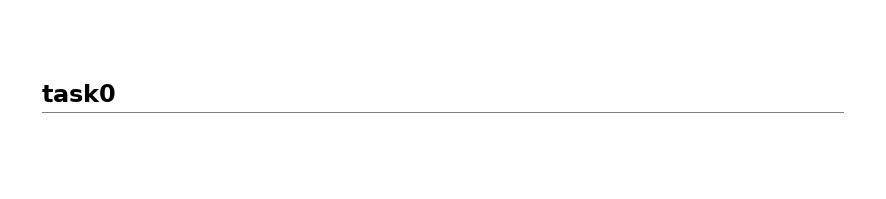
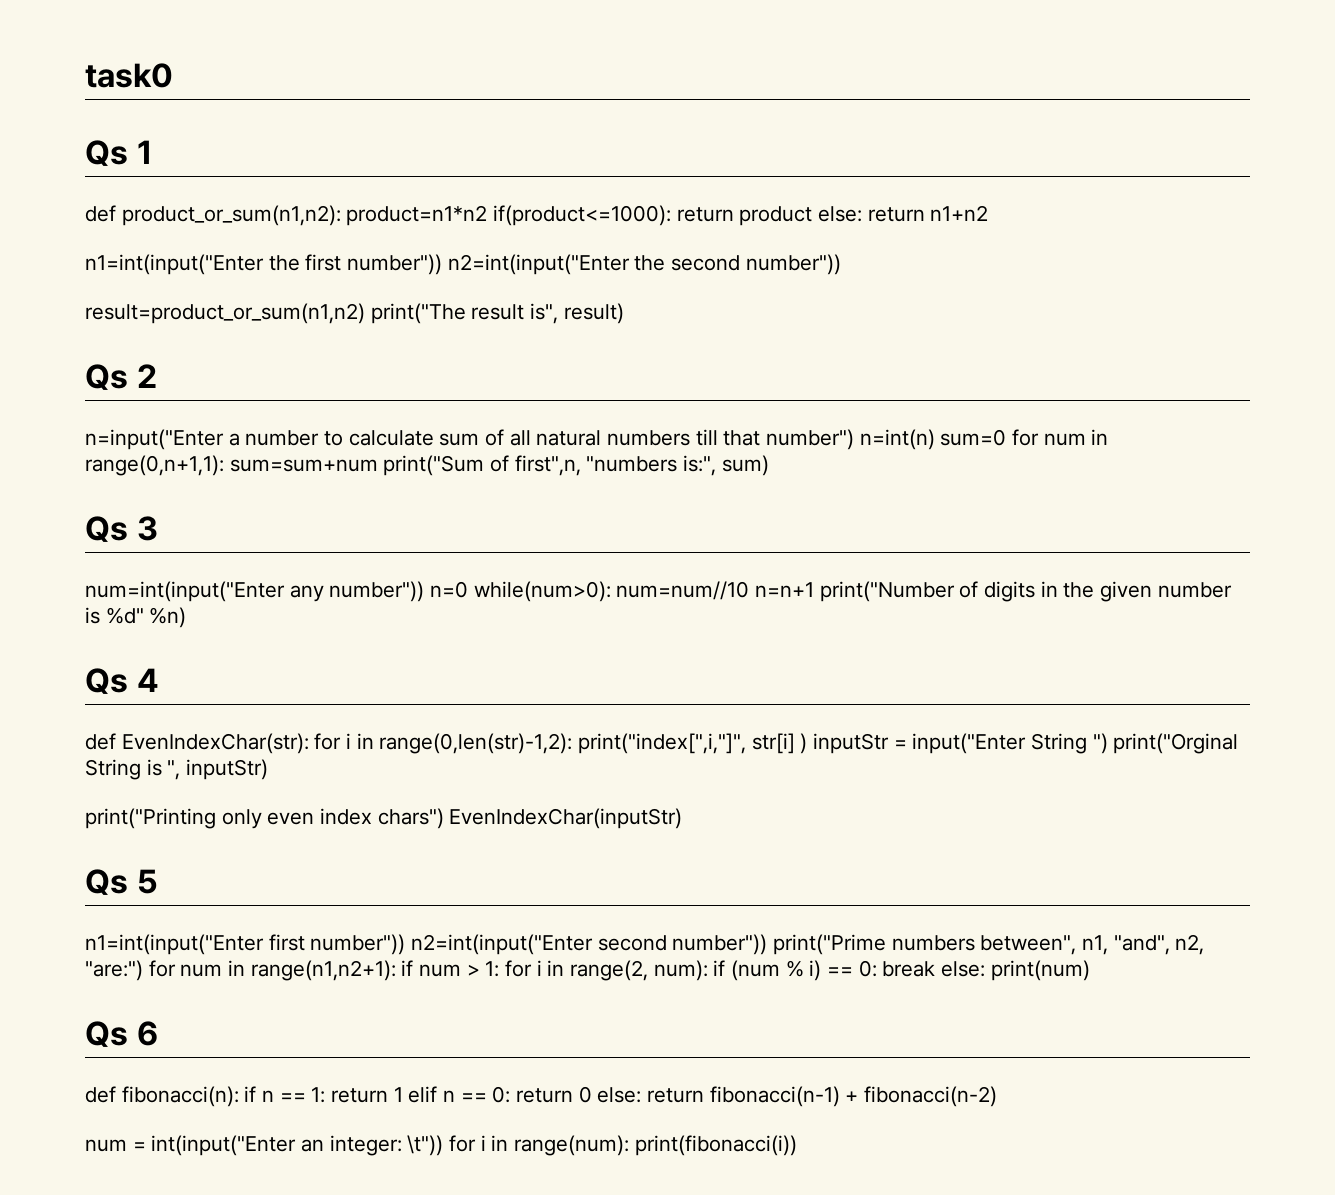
+ Qs 1
+ def product_or_sum(n1,n2): product=n1*n2 if(product<=1000): return product else: return n1+n2
+ n1=int(input("Enter the first number")) n2=int(input("Enter the second number"))
+ result=product_or_sum(n1,n2) print("The result is", result)
+ Qs 2
+ n=input("Enter a number to calculate sum of all natural numbers till that number") n=int(n) sum=0 for num in range(0,n+1,1): sum=sum+num print("Sum of first",n, "numbers is:", sum)
+ Qs 3
+ num=int(input("Enter any number")) n=0 while(num>0): num=num//10 n=n+1 print("Number of digits in the given number is %d" %n)
+ Qs 4
+ def EvenIndexChar(str): for i in range(0,len(str)-1,2): print("index[",i,"]", str[i] ) inputStr = input("Enter String ") print("Orginal String is ", inputStr)
+ print("Printing only even index chars") EvenIndexChar(inputStr)
+ Qs 5
+ n1=int(input("Enter first number")) n2=int(input("Enter second number")) print("Prime numbers between", n1, "and", n2, "are:") for num in range(n1,n2+1): if num > 1: for i in range(2, num): if (num % i) == 0: break else: print(num)
+ Qs 6
+ def fibonacci(n): if n == 1: return 1 elif n == 0: return 0 else: return fibonacci(n-1) + fibonacci(n-2)
+ num = int(input("Enter an integer: \t")) for i in range(num): print(fibonacci(i))

